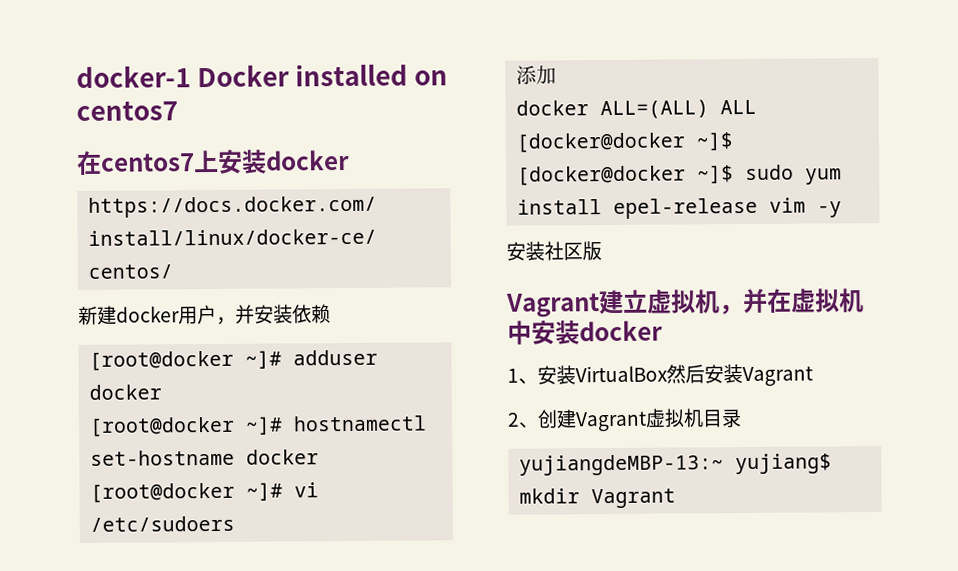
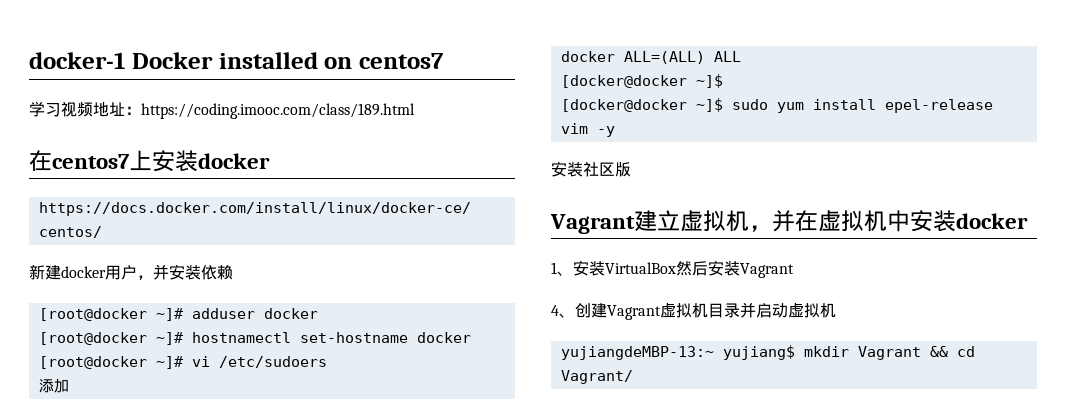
+ 学习视频地址：https://coding.imooc.com/class/189.html
- 2、创建Vagrant虚拟机目录
+ 4、创建Vagrant虚拟机目录并启动虚拟机
- yujiangdeMBP-13:~ yujiang$ mkdir Vagrant
+ yujiangdeMBP-13:~ yujiang$ mkdir Vagrant && cd Vagrant/

